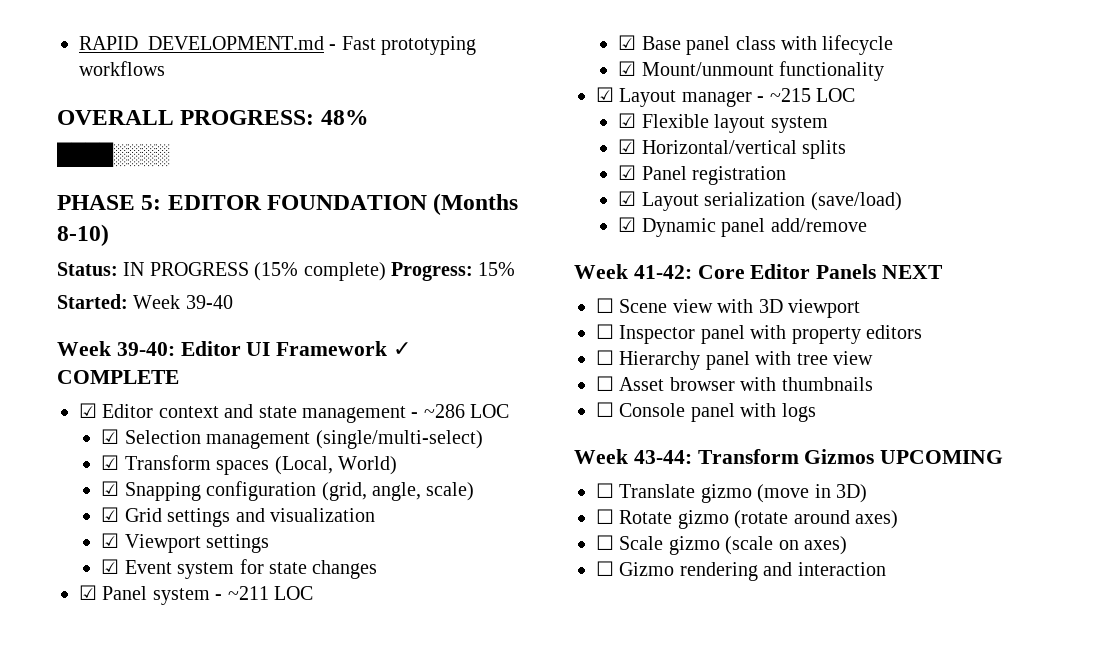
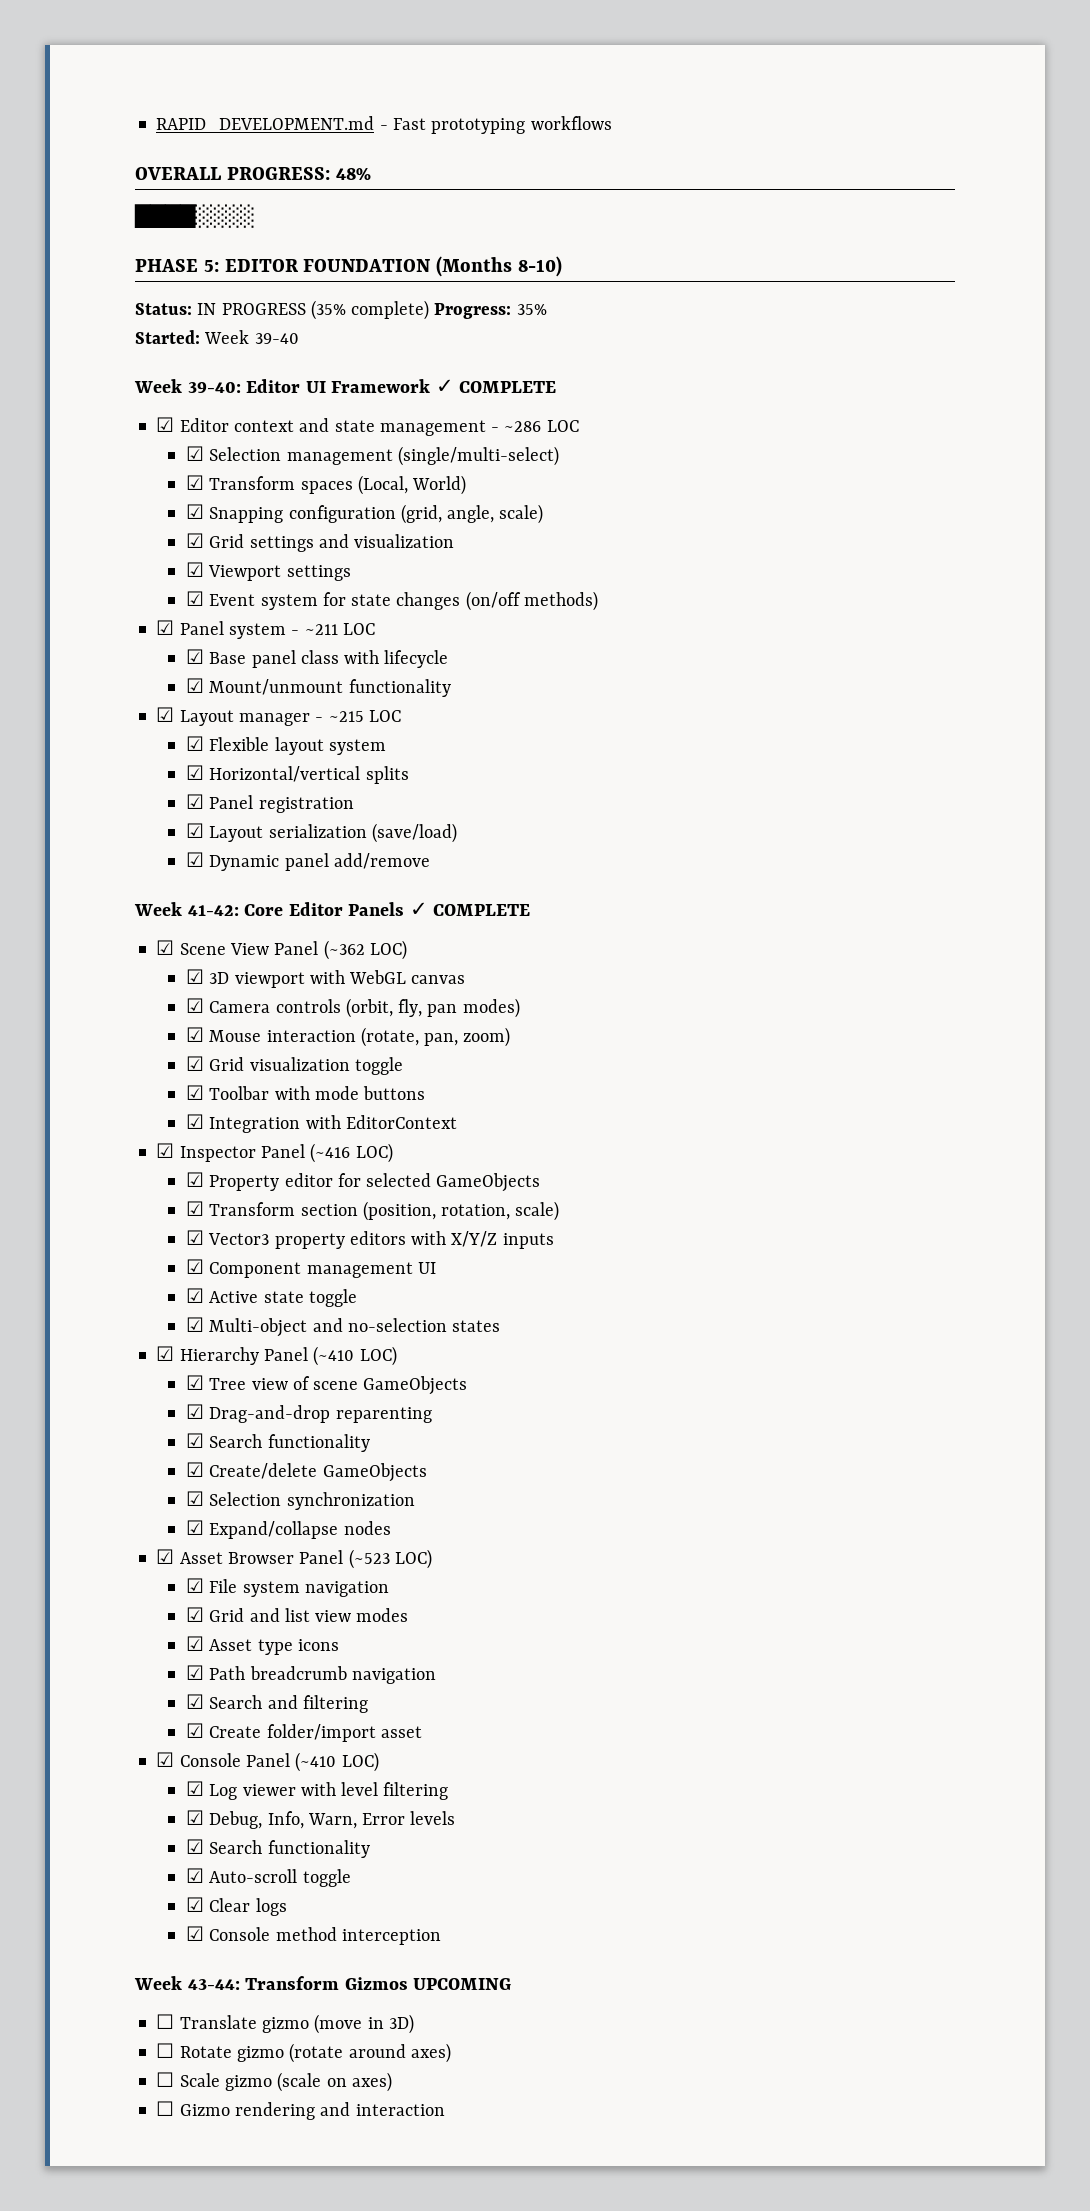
- Status: IN PROGRESS (15% complete) Progress: 15%
+ Status: IN PROGRESS (35% complete) Progress: 35%
- ☑ Event system for state changes
+ ☑ Event system for state changes (on/off methods)
- Week 41-42: Core Editor Panels NEXT
- ☐ Scene view with 3D viewport
- ☐ Inspector panel with property editors
- ☐ Hierarchy panel with tree view
- ☐ Asset browser with thumbnails
- ☐ Console panel with logs
+ Week 41-42: Core Editor Panels ✓ COMPLETE
+ ☑ Scene View Panel (~362 LOC)
+ ☑ 3D viewport with WebGL canvas
+ ☑ Camera controls (orbit, fly, pan modes)
+ ☑ Mouse interaction (rotate, pan, zoom)
+ ☑ Grid visualization toggle
+ ☑ Toolbar with mode buttons
+ ☑ Integration with EditorContext
+ ☑ Inspector Panel (~416 LOC)
+ ☑ Property editor for selected GameObjects
+ ☑ Transform section (position, rotation, scale)
+ ☑ Vector3 property editors with X/Y/Z inputs
+ ☑ Component management UI
+ ☑ Active state toggle
+ ☑ Multi-object and no-selection states
+ ☑ Hierarchy Panel (~410 LOC)
+ ☑ Tree view of scene GameObjects
+ ☑ Drag-and-drop reparenting
+ ☑ Search functionality
+ ☑ Create/delete GameObjects
+ ☑ Selection synchronization
+ ☑ Expand/collapse nodes
+ ☑ Asset Browser Panel (~523 LOC)
+ ☑ File system navigation
+ ☑ Grid and list view modes
+ ☑ Asset type icons
+ ☑ Path breadcrumb navigation
+ ☑ Search and filtering
+ ☑ Create folder/import asset
+ ☑ Console Panel (~410 LOC)
+ ☑ Log viewer with level filtering
+ ☑ Debug, Info, Warn, Error levels
+ ☑ Search functionality
+ ☑ Auto-scroll toggle
+ ☑ Clear logs
+ ☑ Console method interception

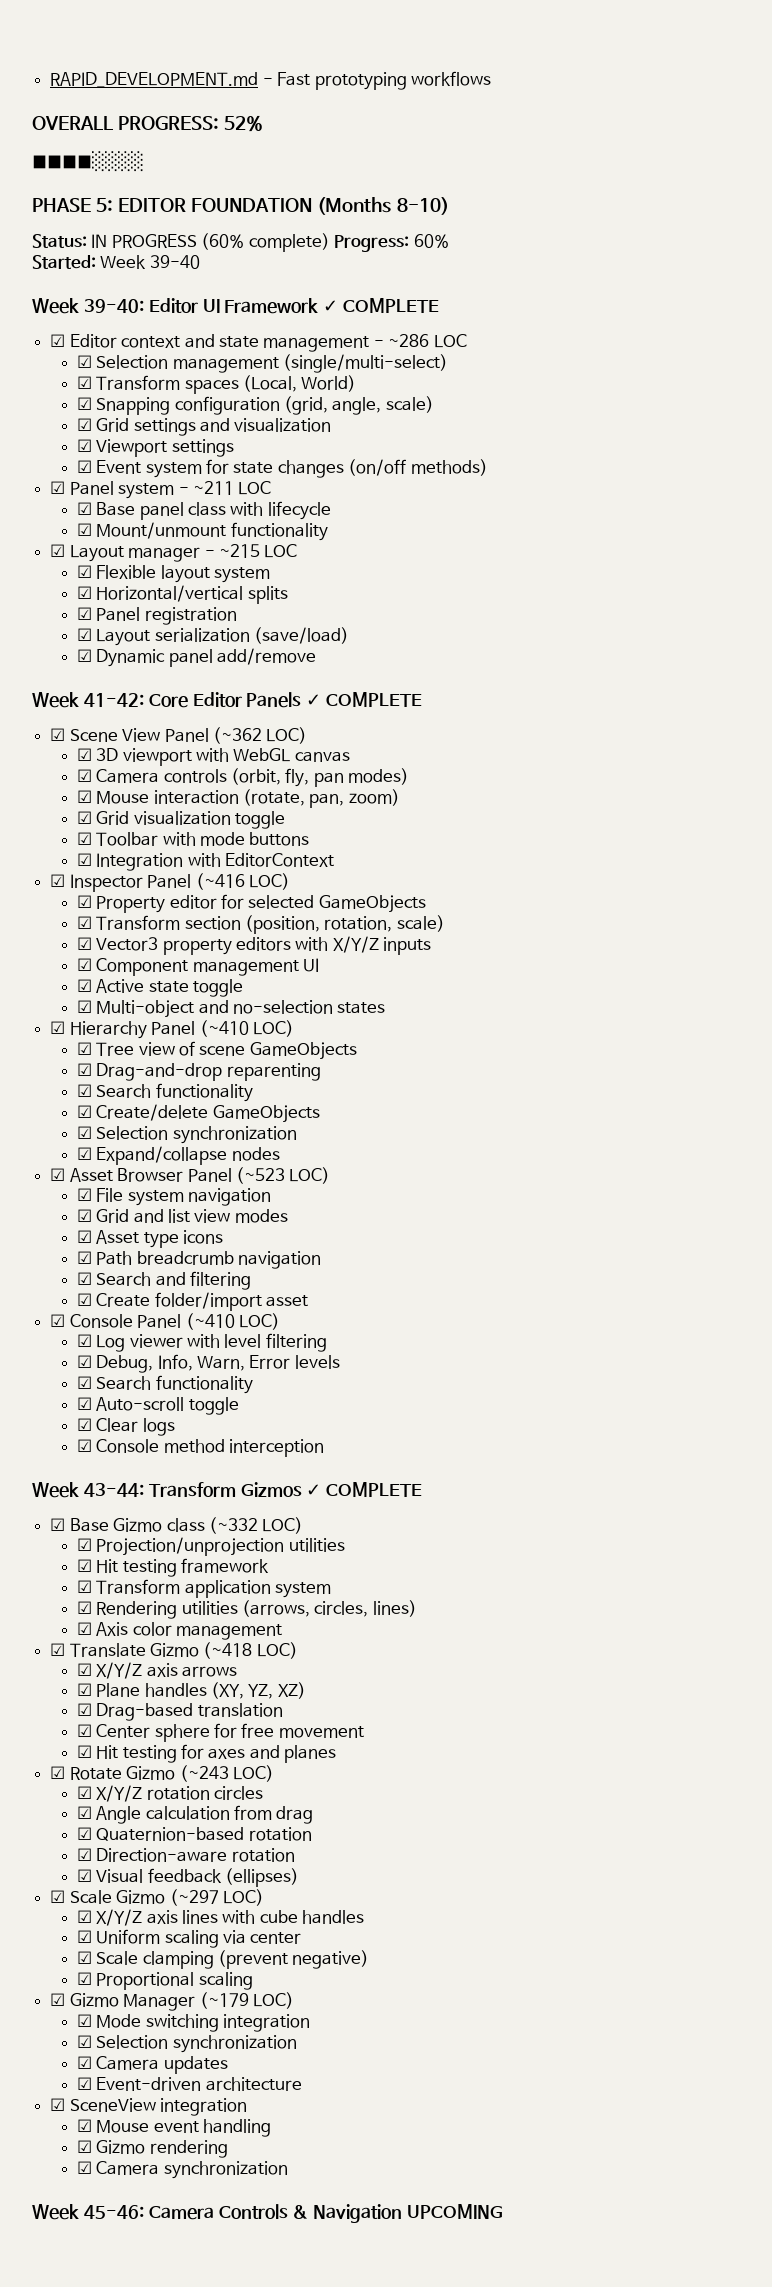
- OVERALL PROGRESS: 48%
+ OVERALL PROGRESS: 52%
- Status: IN PROGRESS (35% complete) Progress: 35%
+ Status: IN PROGRESS (60% complete) Progress: 60%
- Week 43-44: Transform Gizmos UPCOMING
- ☐ Translate gizmo (move in 3D)
- ☐ Rotate gizmo (rotate around axes)
- ☐ Scale gizmo (scale on axes)
- ☐ Gizmo rendering and interaction
+ Week 43-44: Transform Gizmos ✓ COMPLETE
+ ☑ Base Gizmo class (~332 LOC)
+ ☑ Projection/unprojection utilities
+ ☑ Hit testing framework
+ ☑ Transform application system
+ ☑ Rendering utilities (arrows, circles, lines)
+ ☑ Axis color management
+ ☑ Translate Gizmo (~418 LOC)
+ ☑ X/Y/Z axis arrows
+ ☑ Plane handles (XY, YZ, XZ)
+ ☑ Drag-based translation
+ ☑ Center sphere for free movement
+ ☑ Hit testing for axes and planes
+ ☑ Rotate Gizmo (~243 LOC)
+ ☑ X/Y/Z rotation circles
+ ☑ Angle calculation from drag
+ ☑ Quaternion-based rotation
+ ☑ Direction-aware rotation
+ ☑ Visual feedback (ellipses)
+ ☑ Scale Gizmo (~297 LOC)
+ ☑ X/Y/Z axis lines with cube handles
+ ☑ Uniform scaling via center
+ ☑ Scale clamping (prevent negative)
+ ☑ Proportional scaling
+ ☑ Gizmo Manager (~179 LOC)
+ ☑ Mode switching integration
+ ☑ Selection synchronization
+ ☑ Camera updates
+ ☑ Event-driven architecture
+ ☑ SceneView integration
+ ☑ Mouse event handling
+ ☑ Gizmo rendering
+ ☑ Camera synchronization
+ Week 45-46: Camera Controls & Navigation UPCOMING

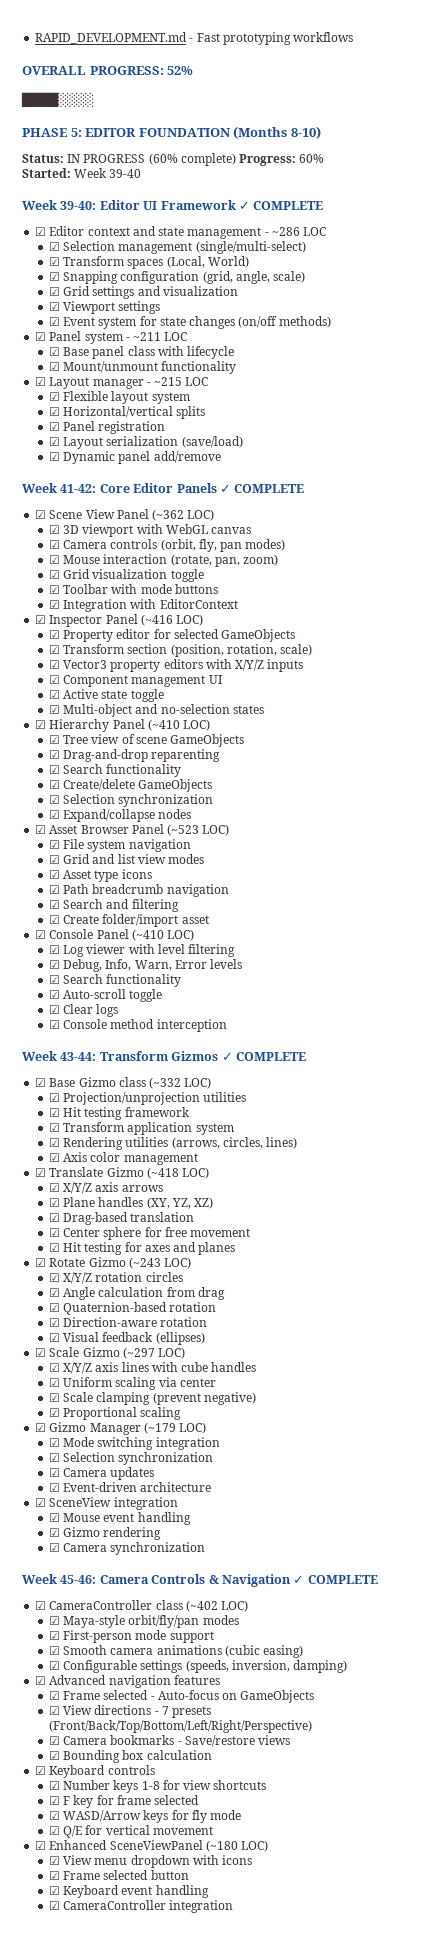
- Week 45-46: Camera Controls & Navigation UPCOMING
+ Week 45-46: Camera Controls & Navigation ✓ COMPLETE
+ ☑ CameraController class (~402 LOC)
+ ☑ Maya-style orbit/fly/pan modes
+ ☑ First-person mode support
+ ☑ Smooth camera animations (cubic easing)
+ ☑ Configurable settings (speeds, inversion, damping)
+ ☑ Advanced navigation features
+ ☑ Frame selected - Auto-focus on GameObjects
+ ☑ View directions - 7 presets (Front/Back/Top/Bottom/Left/Right/Perspective)
+ ☑ Camera bookmarks - Save/restore views
+ ☑ Bounding box calculation
+ ☑ Keyboard controls
+ ☑ Number keys 1-8 for view shortcuts
+ ☑ F key for frame selected
+ ☑ WASD/Arrow keys for fly mode
+ ☑ Q/E for vertical movement
+ ☑ Enhanced SceneViewPanel (~180 LOC)
+ ☑ View menu dropdown with icons
+ ☑ Frame selected button
+ ☑ Keyboard event handling
+ ☑ CameraController integration

